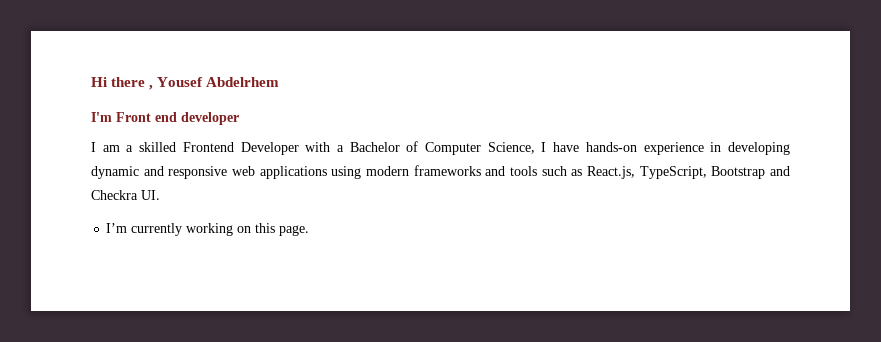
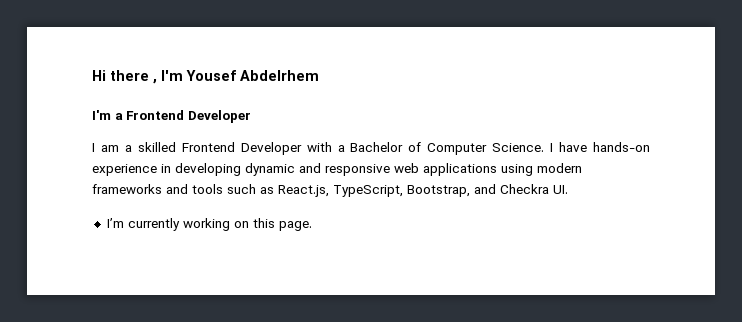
- Hi there , Yousef Abdelrhem
+ Hi there , I'm Yousef Abdelrhem
- I'm Front end developer
+ I'm a Frontend Developer
- I am a skilled Frontend Developer with a Bachelor of Computer Science, I have hands-on experience in developing dynamic and responsive web applications using modern frameworks and tools such as React.js, TypeScript, Bootstrap and Checkra UI.
+ I am a skilled Frontend Developer with a Bachelor of Computer Science. I have hands-on experience in developing dynamic and responsive web applications using modern frameworks and tools such as React.js, TypeScript, Bootstrap, and Checkra UI.

